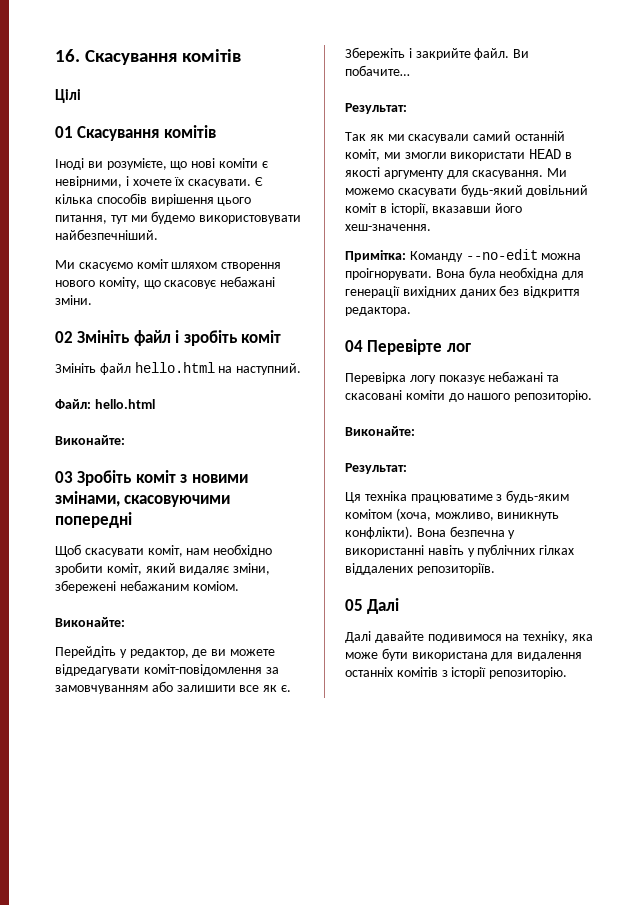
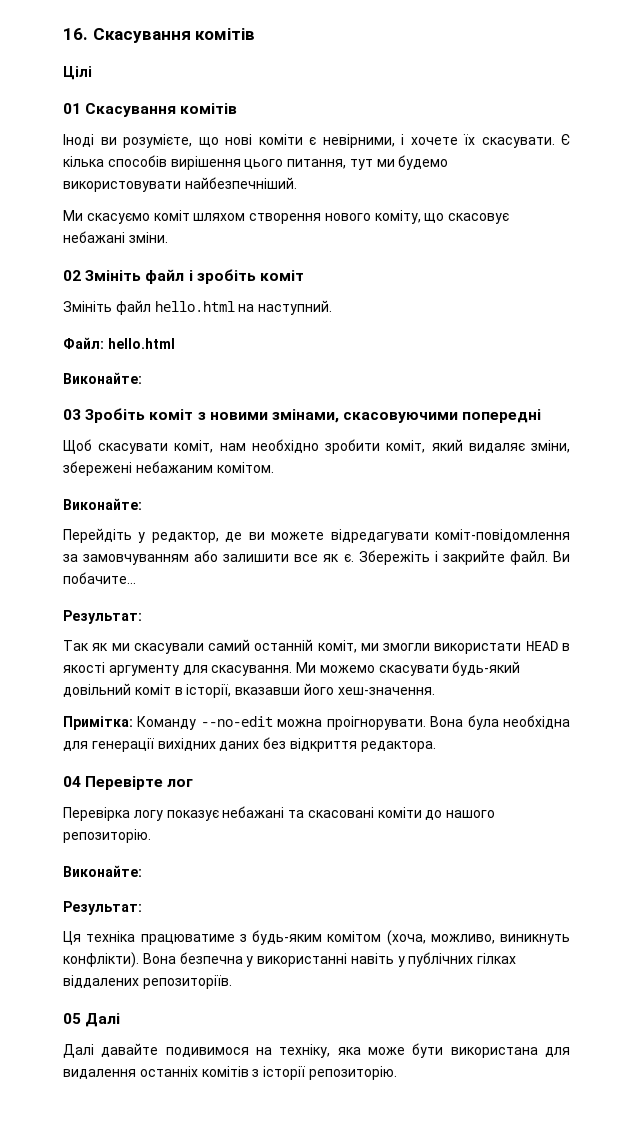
- Щоб скасувати коміт, нам необхідно зробити коміт, який видаляє зміни, збережені небажаним коміом.
+ Щоб скасувати коміт, нам необхідно зробити коміт, який видаляє зміни, збережені небажаним комітом.

